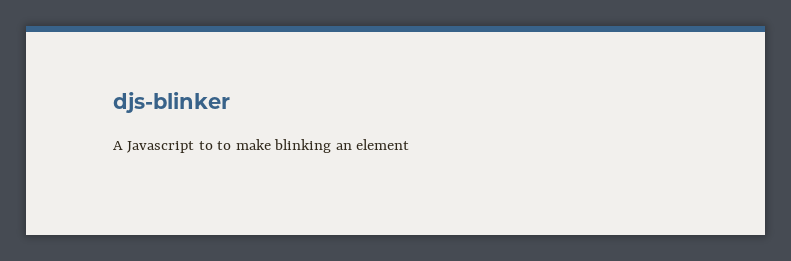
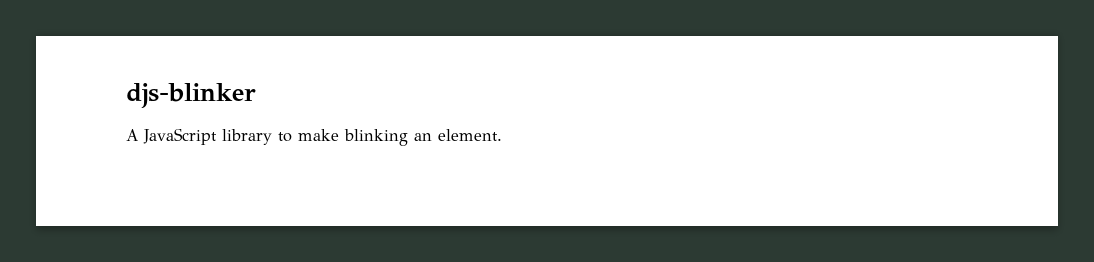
- A Javascript to to make blinking an element
+ A JavaScript library to make blinking an element.

